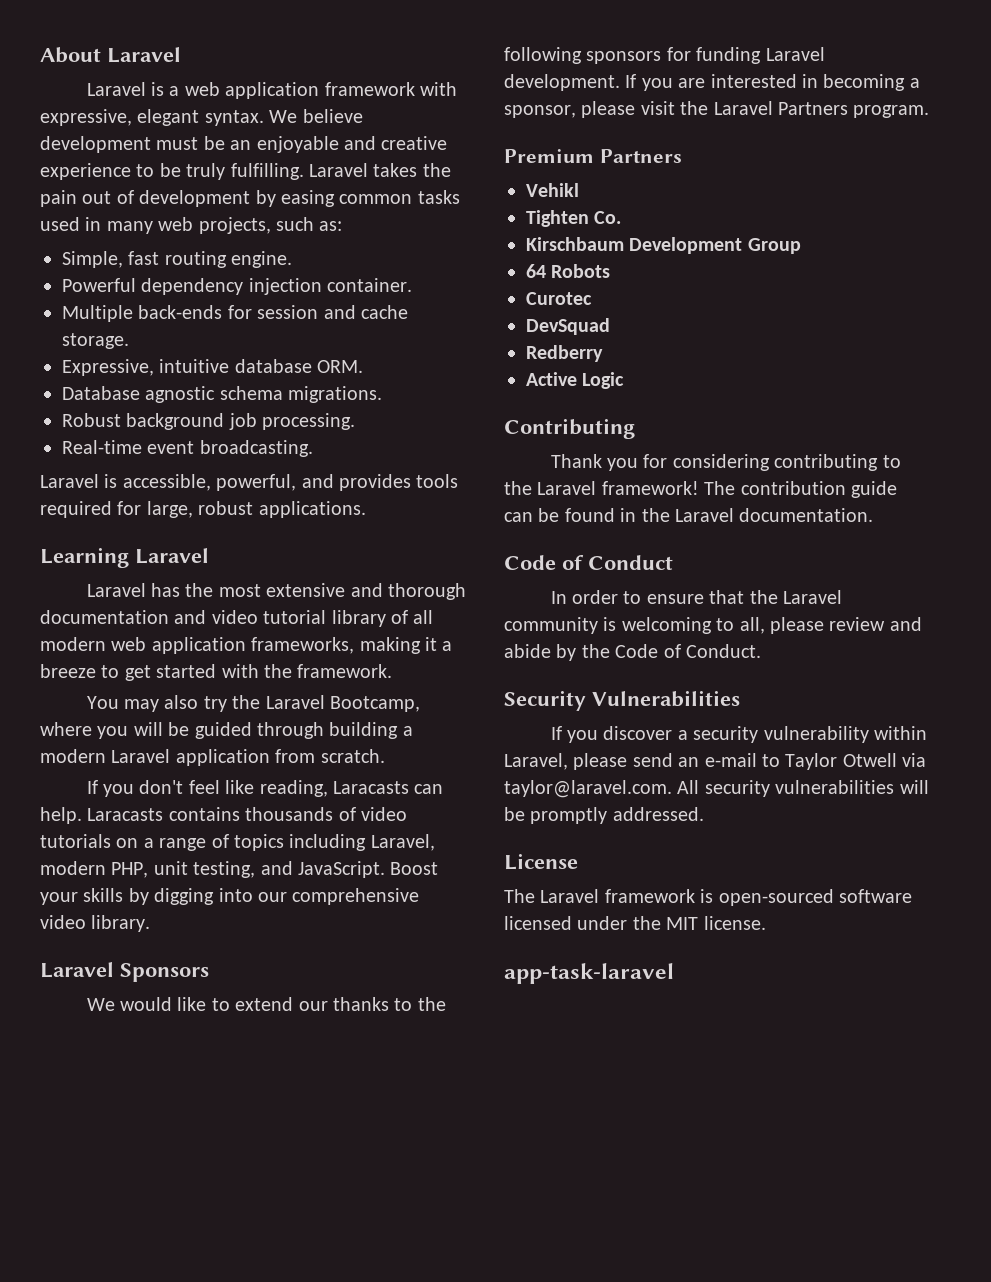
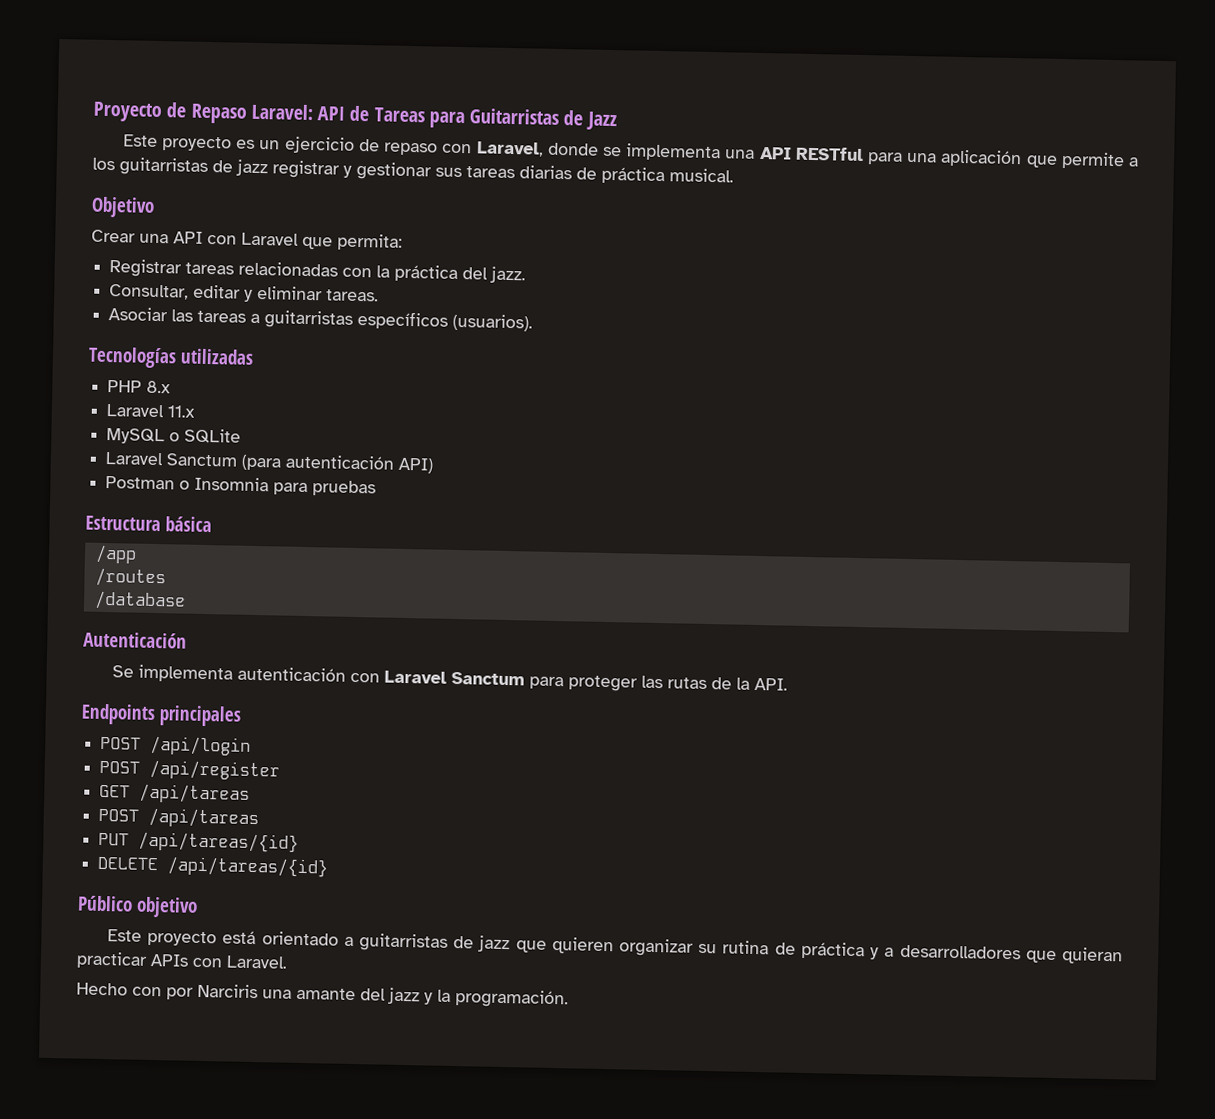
- About Laravel
- Laravel is a web application framework with expressive, elegant syntax. We believe development must be an enjoyable and creative experience to be truly fulfilling. Laravel takes the pain out of development by easing common tasks used in many web projects, such as:
- Simple, fast routing engine.
- Powerful dependency injection container.
- Multiple back-ends for session and cache storage.
- Expressive, intuitive database ORM.
- Database agnostic schema migrations.
- Robust background job processing.
- Real-time event broadcasting.
- Laravel is accessible, powerful, and provides tools required for large, robust applications.
- Learning Laravel
- Laravel has the most extensive and thorough documentation and video tutorial library of all modern web application frameworks, making it a breeze to get started with the framework.
- You may also try the Laravel Bootcamp, where you will be guided through building a modern Laravel application from scratch.
- If you don't feel like reading, Laracasts can help. Laracasts contains thousands of video tutorials on a range of topics including Laravel, modern PHP, unit testing, and JavaScript. Boost your skills by digging into our comprehensive video library.
- Laravel Sponsors
- We would like to extend our thanks to the following sponsors for funding Laravel development. If you are interested in becoming a sponsor, please visit the Laravel Partners program.
- Premium Partners
- Vehikl
- Tighten Co.
- Kirschbaum Development Group
- 64 Robots
- Curotec
- DevSquad
- Redberry
- Active Logic
- Contributing
- Thank you for considering contributing to the Laravel framework! The contribution guide can be found in the Laravel documentation.
- Code of Conduct
- In order to ensure that the Laravel community is welcoming to all, please review and abide by the Code of Conduct.
- Security Vulnerabilities
- If you discover a security vulnerability within Laravel, please send an e-mail to Taylor Otwell via taylor@laravel.com. All security vulnerabilities will be promptly addressed.
- License
- The Laravel framework is open-sourced software licensed under the MIT license.
- app-task-laravel
+ Proyecto de Repaso Laravel: API de Tareas para Guitarristas de Jazz
+ Este proyecto es un ejercicio de repaso con Laravel, donde se implementa una API RESTful para una aplicación que permite a los guitarristas de jazz registrar y gestionar sus tareas diarias de práctica musical.
+ Objetivo
+ Crear una API con Laravel que permita:
+ Registrar tareas relacionadas con la práctica del jazz.
+ Consultar, editar y eliminar tareas.
+ Asociar las tareas a guitarristas específicos (usuarios).
+ Tecnologías utilizadas
+ PHP 8.x
+ Laravel 11.x
+ MySQL o SQLite
+ Laravel Sanctum (para autenticación API)
+ Postman o Insomnia para pruebas
+ Estructura básica
+ /app
+ /routes
+ /database
+ Autenticación
+ Se implementa autenticación con Laravel Sanctum para proteger las rutas de la API.
+ Endpoints principales
+ POST /api/login
+ POST /api/register
+ GET /api/tareas
+ POST /api/tareas
+ PUT /api/tareas/{id}
+ DELETE /api/tareas/{id}
+ Público objetivo
+ Este proyecto está orientado a guitarristas de jazz que quieren organizar su rutina de práctica y a desarrolladores que quieran practicar APIs con Laravel.
+ Hecho con por Narciris una amante del jazz y la programación.

